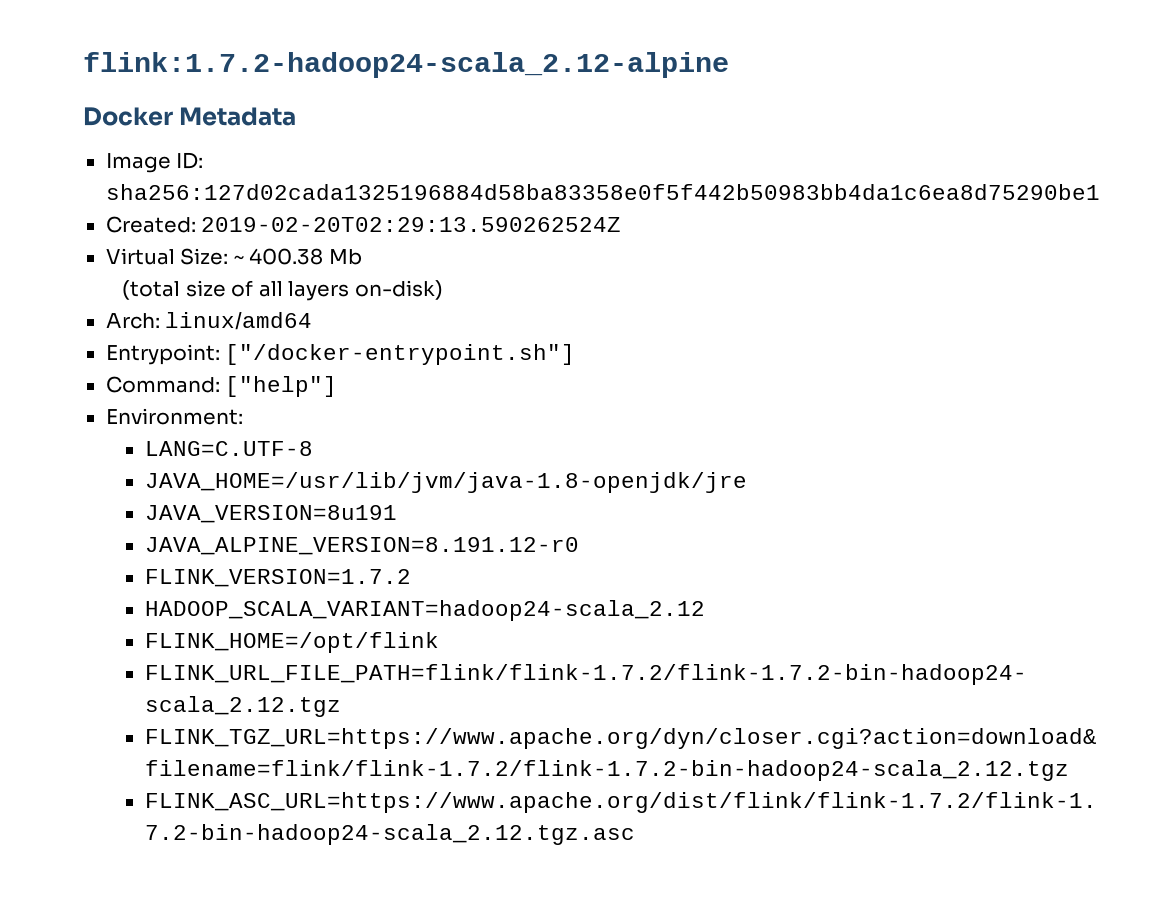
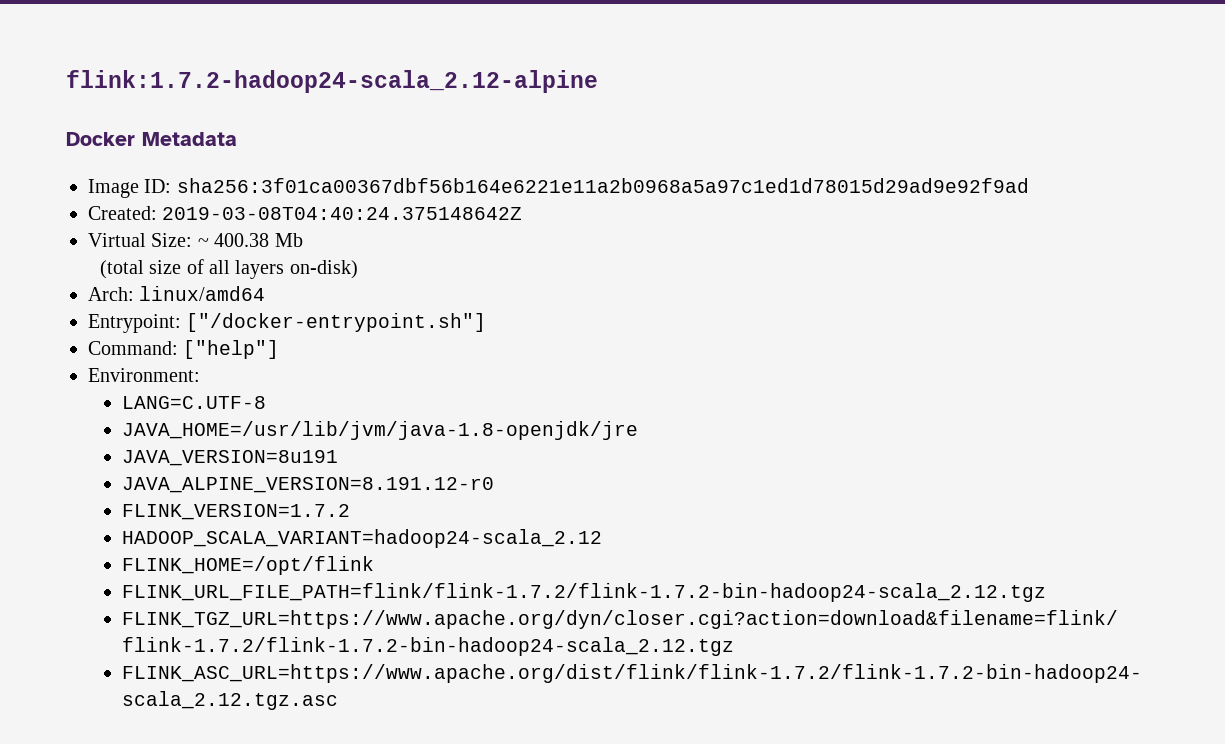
- Image ID: sha256:127d02cada1325196884d58ba83358e0f5f442b50983bb4da1c6ea8d75290be1
+ Image ID: sha256:3f01ca00367dbf56b164e6221e11a2b0968a5a97c1ed1d78015d29ad9e92f9ad
- Created: 2019-02-20T02:29:13.590262524Z
+ Created: 2019-03-08T04:40:24.375148642Z

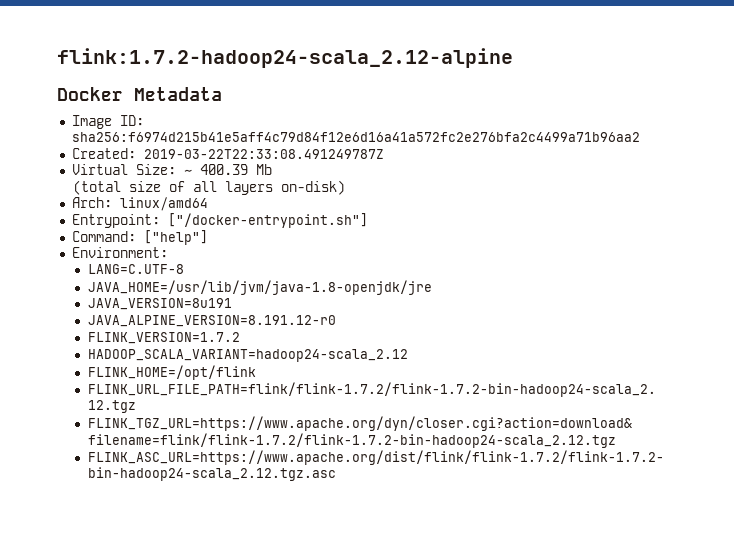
- Image ID: sha256:3f01ca00367dbf56b164e6221e11a2b0968a5a97c1ed1d78015d29ad9e92f9ad
+ Image ID: sha256:f6974d215b41e5aff4c79d84f12e6d16a41a572fc2e276bfa2c4499a71b96aa2
- Created: 2019-03-08T04:40:24.375148642Z
+ Created: 2019-03-22T22:33:08.491249787Z
- Virtual Size: ~ 400.38 Mb
+ Virtual Size: ~ 400.39 Mb

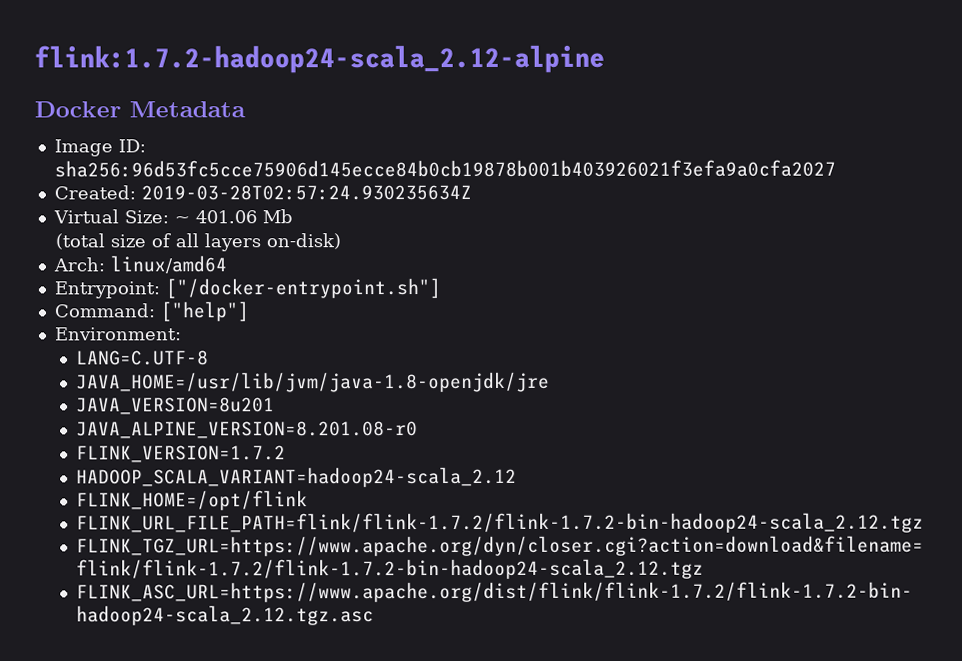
- Image ID: sha256:f6974d215b41e5aff4c79d84f12e6d16a41a572fc2e276bfa2c4499a71b96aa2
+ Image ID: sha256:96d53fc5cce75906d145ecce84b0cb19878b001b403926021f3efa9a0cfa2027
- Created: 2019-03-22T22:33:08.491249787Z
+ Created: 2019-03-28T02:57:24.930235634Z
- Virtual Size: ~ 400.39 Mb
+ Virtual Size: ~ 401.06 Mb
- JAVA_VERSION=8u191
- JAVA_ALPINE_VERSION=8.191.12-r0
+ JAVA_VERSION=8u201
+ JAVA_ALPINE_VERSION=8.201.08-r0

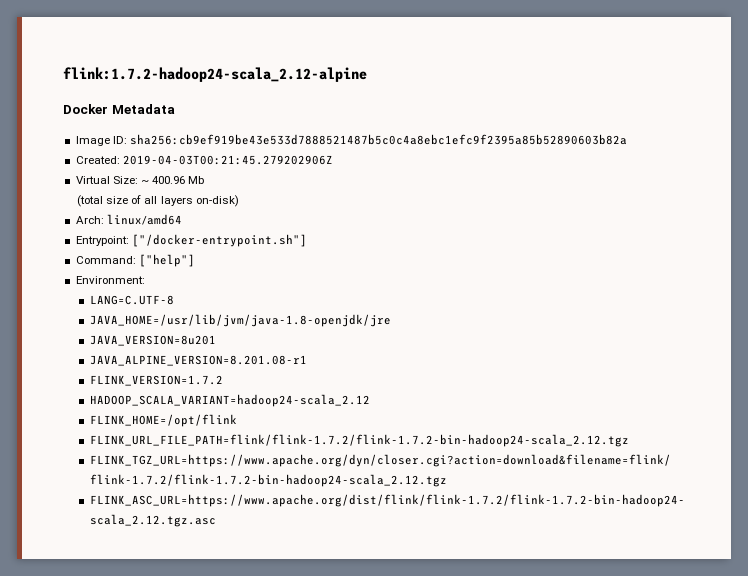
- Image ID: sha256:96d53fc5cce75906d145ecce84b0cb19878b001b403926021f3efa9a0cfa2027
+ Image ID: sha256:cb9ef919be43e533d7888521487b5c0c4a8ebc1efc9f2395a85b52890603b82a
- Created: 2019-03-28T02:57:24.930235634Z
+ Created: 2019-04-03T00:21:45.279202906Z
- Virtual Size: ~ 401.06 Mb
+ Virtual Size: ~ 400.96 Mb
- JAVA_ALPINE_VERSION=8.201.08-r0
+ JAVA_ALPINE_VERSION=8.201.08-r1

